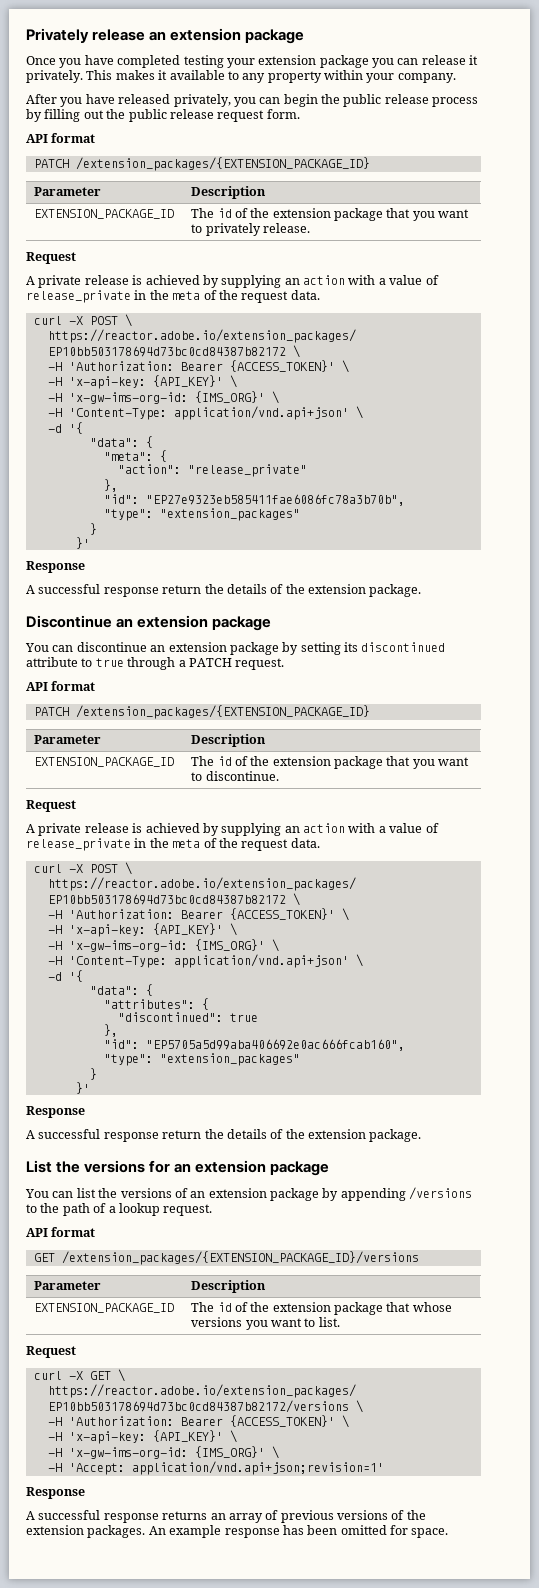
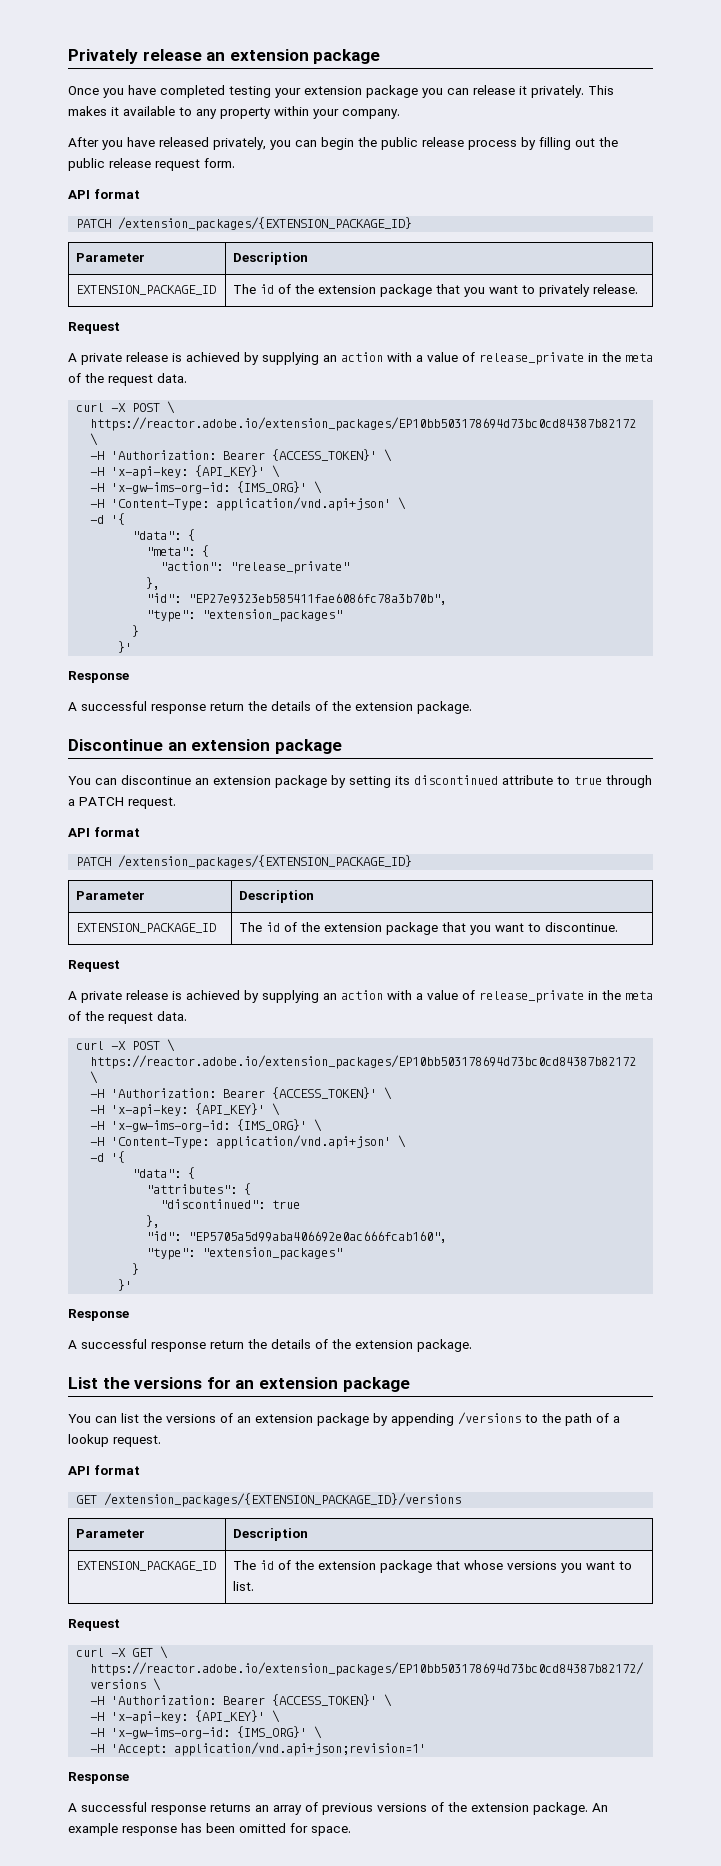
- A successful response returns an array of previous versions of the extension packages.
+ A successful response returns an array of previous versions of the extension package.

